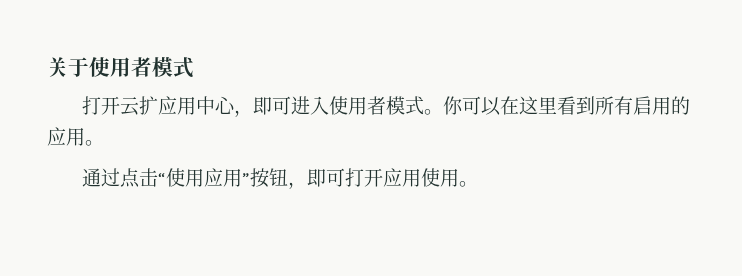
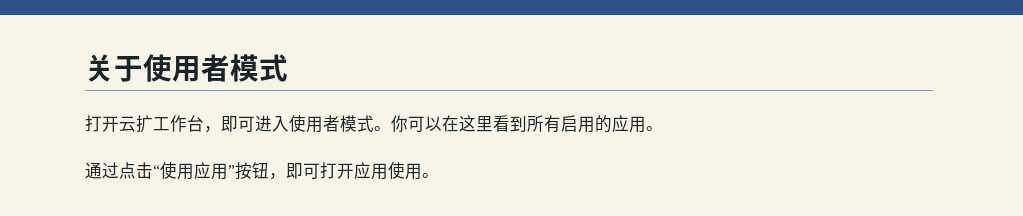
- 打开云扩应用中心，即可进入使用者模式。
+ 打开云扩工作台，即可进入使用者模式。

